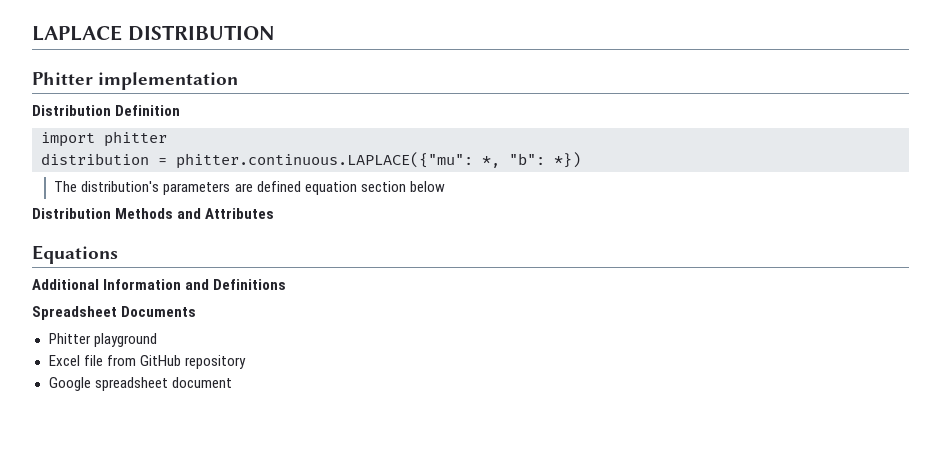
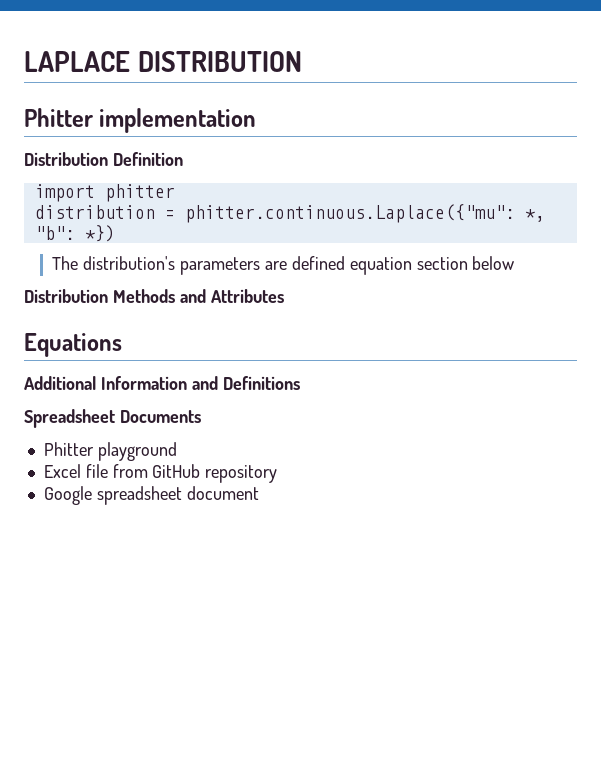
- distribution = phitter.continuous.LAPLACE({"mu": *, "b": *})
+ distribution = phitter.continuous.Laplace({"mu": *, "b": *})

